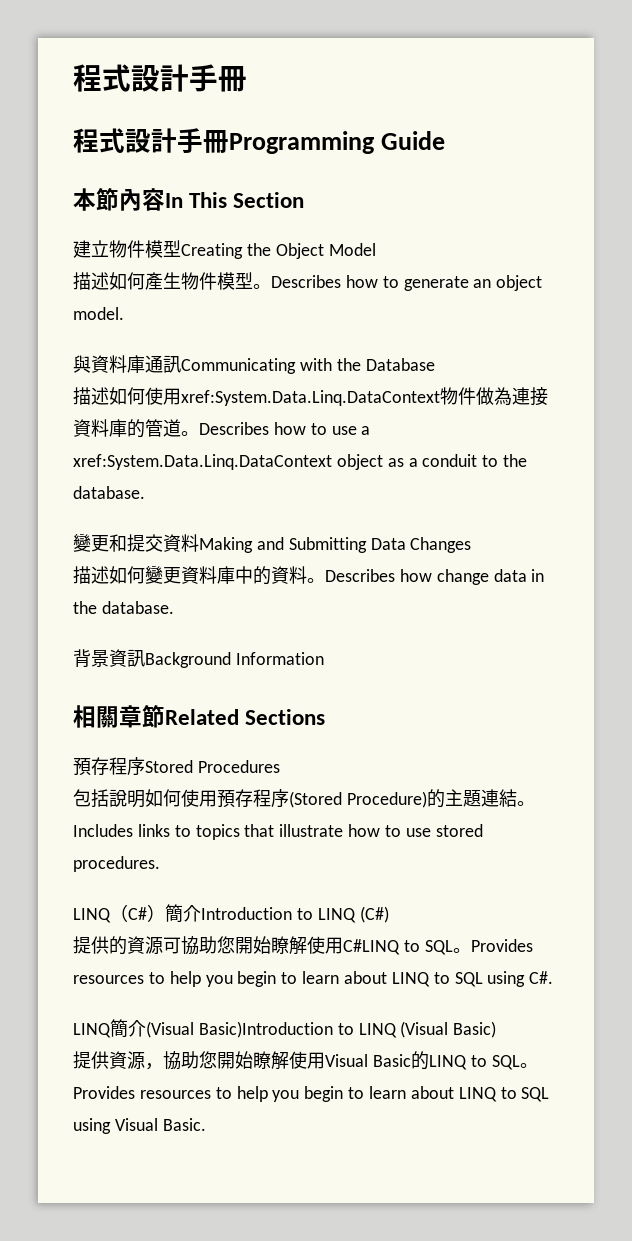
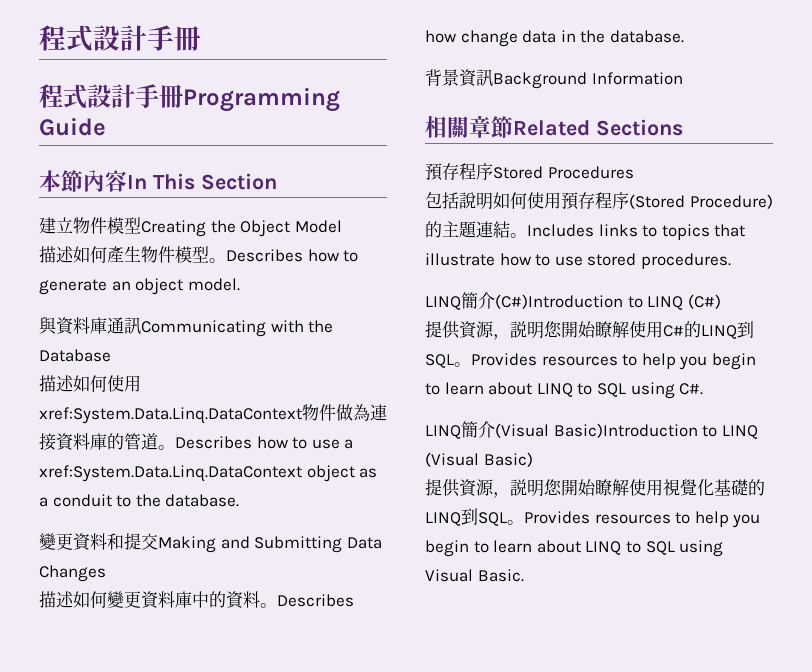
- 變更和提交資料Making and Submitting Data Changes
+ 變更資料和提交Making and Submitting Data Changes
- LINQ（C#）簡介Introduction to LINQ (C#)
+ LINQ簡介(C#)Introduction to LINQ (C#)
- 提供的資源可協助您開始瞭解使用C#LINQ to SQL。
+ 提供資源，説明您開始瞭解使用C#的LINQ到SQL。
- 提供資源，協助您開始瞭解使用Visual Basic的LINQ to SQL。
+ 提供資源，説明您開始瞭解使用視覺化基礎的LINQ到SQL。

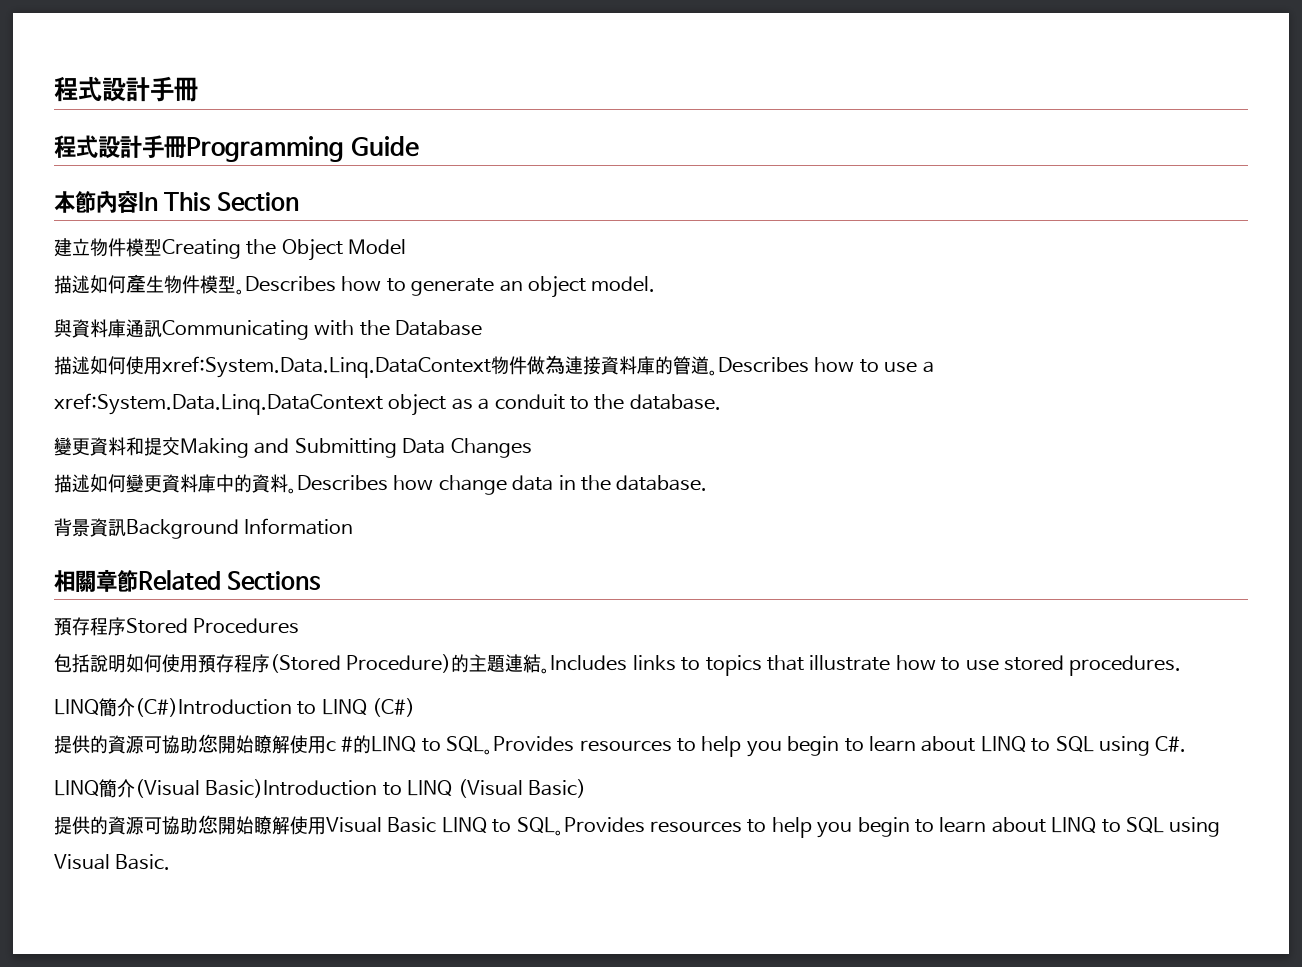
- 提供資源，説明您開始瞭解使用C#的LINQ到SQL。
+ 提供的資源可協助您開始瞭解使用c #的LINQ to SQL。
- 提供資源，説明您開始瞭解使用視覺化基礎的LINQ到SQL。
+ 提供的資源可協助您開始瞭解使用Visual Basic LINQ to SQL。

